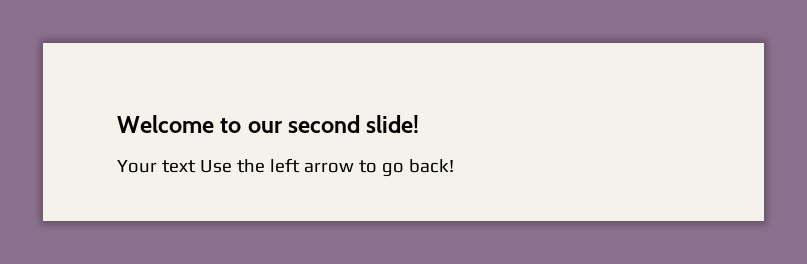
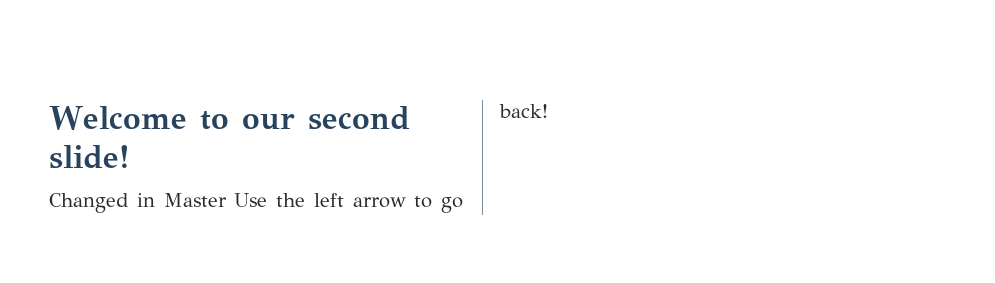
- Your text Use the left arrow to go back!
+ Changed in Master Use the left arrow to go back!

